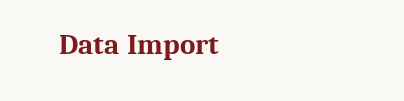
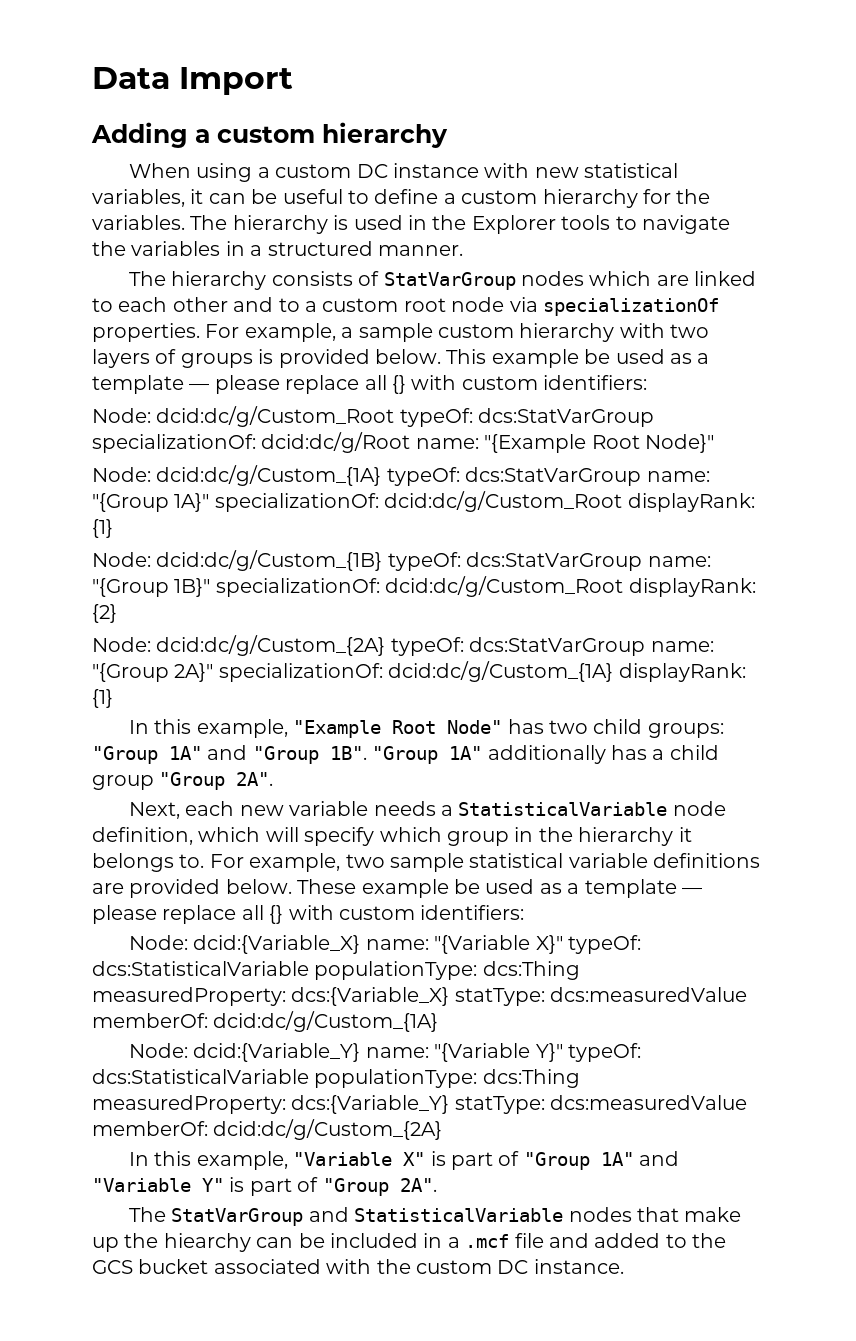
+ Adding a custom hierarchy
+ When using a custom DC instance with new statistical variables, it can be useful to define a custom hierarchy for the variables. The hierarchy is used in the Explorer tools to navigate the variables in a structured manner.
+ The hierarchy consists of StatVarGroup nodes which are linked to each other and to a custom root node via specializationOf properties. For example, a sample custom hierarchy with two layers of groups is provided below. This example be used as a template — please replace all {} with custom identifiers:
+ Node: dcid:dc/g/Custom_Root typeOf: dcs:StatVarGroup specializationOf: dcid:dc/g/Root name: "{Example Root Node}"
+ Node: dcid:dc/g/Custom_{1A} typeOf: dcs:StatVarGroup name: "{Group 1A}" specializationOf: dcid:dc/g/Custom_Root displayRank: {1}
+ Node: dcid:dc/g/Custom_{1B} typeOf: dcs:StatVarGroup name: "{Group 1B}" specializationOf: dcid:dc/g/Custom_Root displayRank: {2}
+ Node: dcid:dc/g/Custom_{2A} typeOf: dcs:StatVarGroup name: "{Group 2A}" specializationOf: dcid:dc/g/Custom_{1A} displayRank: {1}
+ In this example, "Example Root Node" has two child groups: "Group 1A" and "Group 1B". "Group 1A" additionally has a child group "Group 2A".
+ Next, each new variable needs a StatisticalVariable node definition, which will specify which group in the hierarchy it belongs to. For example, two sample statistical variable definitions are provided below. These example be used as a template — please replace all {} with custom identifiers:
+ Node: dcid:{Variable_X} name: "{Variable X}" typeOf: dcs:StatisticalVariable populationType: dcs:Thing measuredProperty: dcs:{Variable_X} statType: dcs:measuredValue memberOf: dcid:dc/g/Custom_{1A}
+ Node: dcid:{Variable_Y} name: "{Variable Y}" typeOf: dcs:StatisticalVariable populationType: dcs:Thing measuredProperty: dcs:{Variable_Y} statType: dcs:measuredValue memberOf: dcid:dc/g/Custom_{2A}
+ In this example, "Variable X" is part of "Group 1A" and "Variable Y" is part of "Group 2A".
+ The StatVarGroup and StatisticalVariable nodes that make up the hiearchy can be included in a .mcf file and added to the GCS bucket associated with the custom DC instance.

